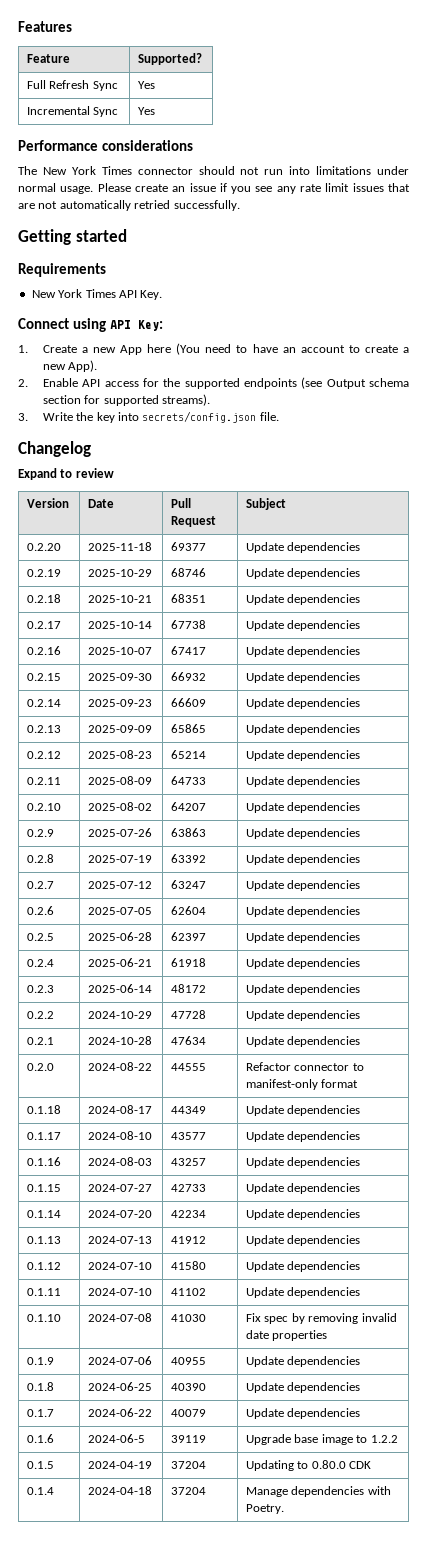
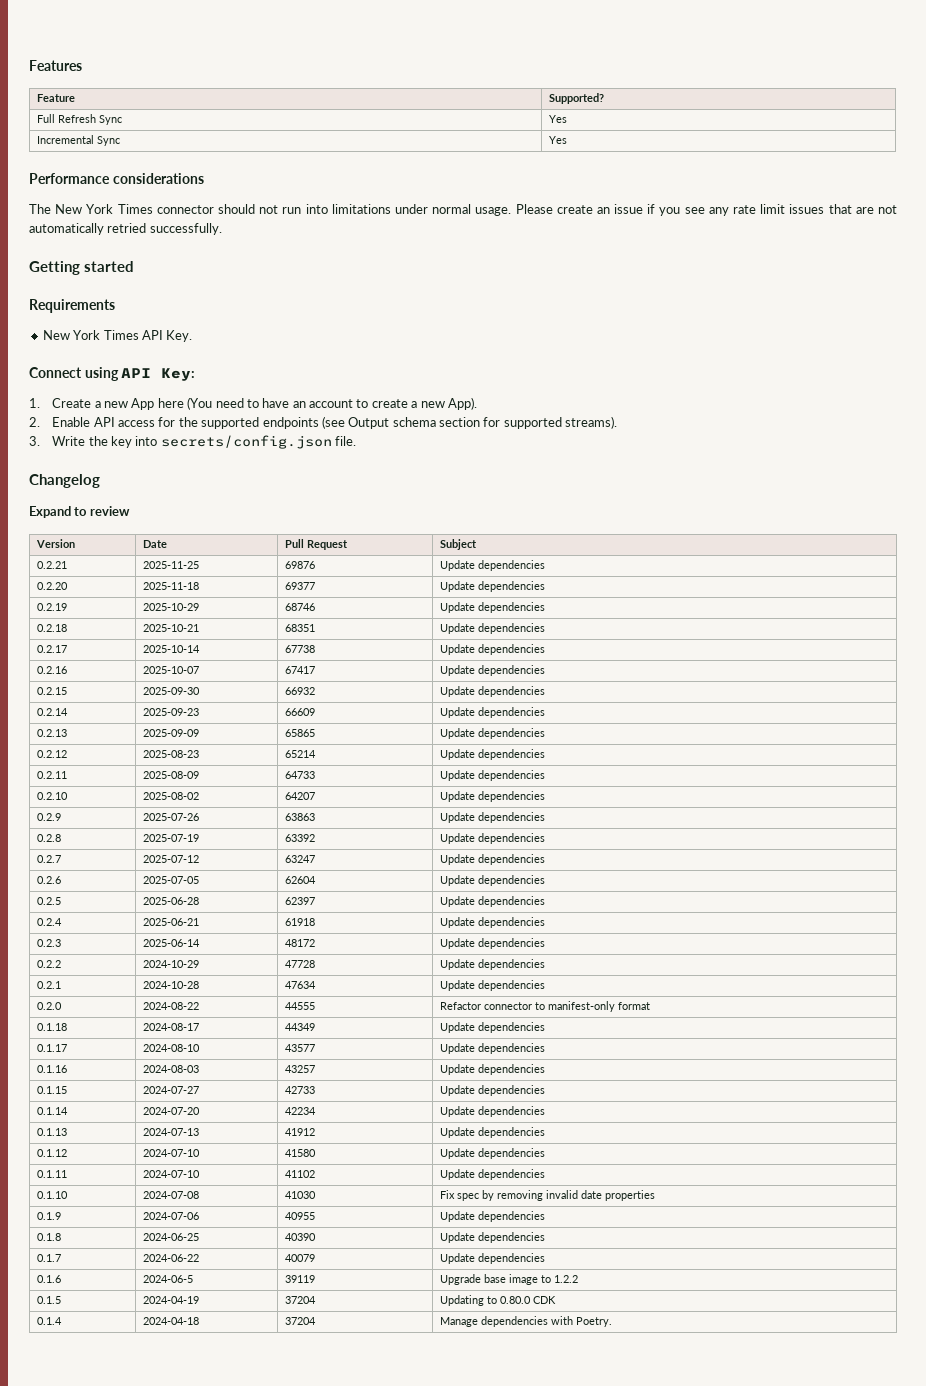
+ 0.2.21 | 2025-11-25 | 69876 | Update dependencies

